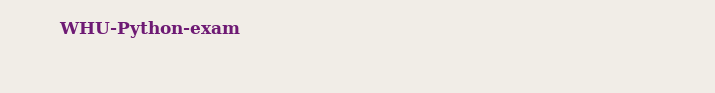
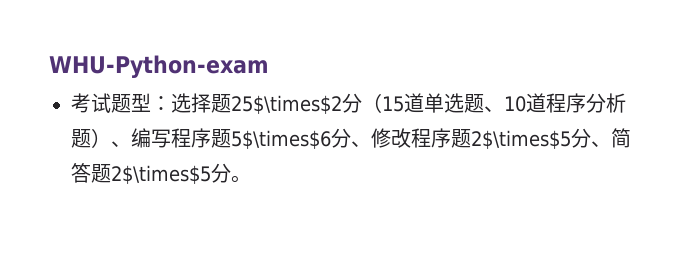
+ 考试题型：选择题25$\times$2分（15道单选题、10道程序分析题）、编写程序题5$\times$6分、修改程序题2$\times$5分、简答题2$\times$5分。

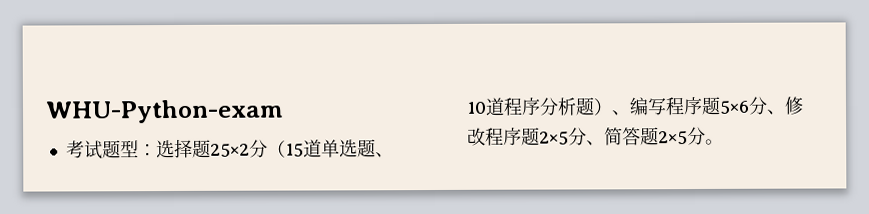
- 考试题型：选择题25$\times$2分（15道单选题、10道程序分析题）、编写程序题5$\times$6分、修改程序题2$\times$5分、简答题2$\times$5分。
+ 考试题型：选择题25×2分（15道单选题、10道程序分析题）、编写程序题5×6分、修改程序题2×5分、简答题2×5分。

